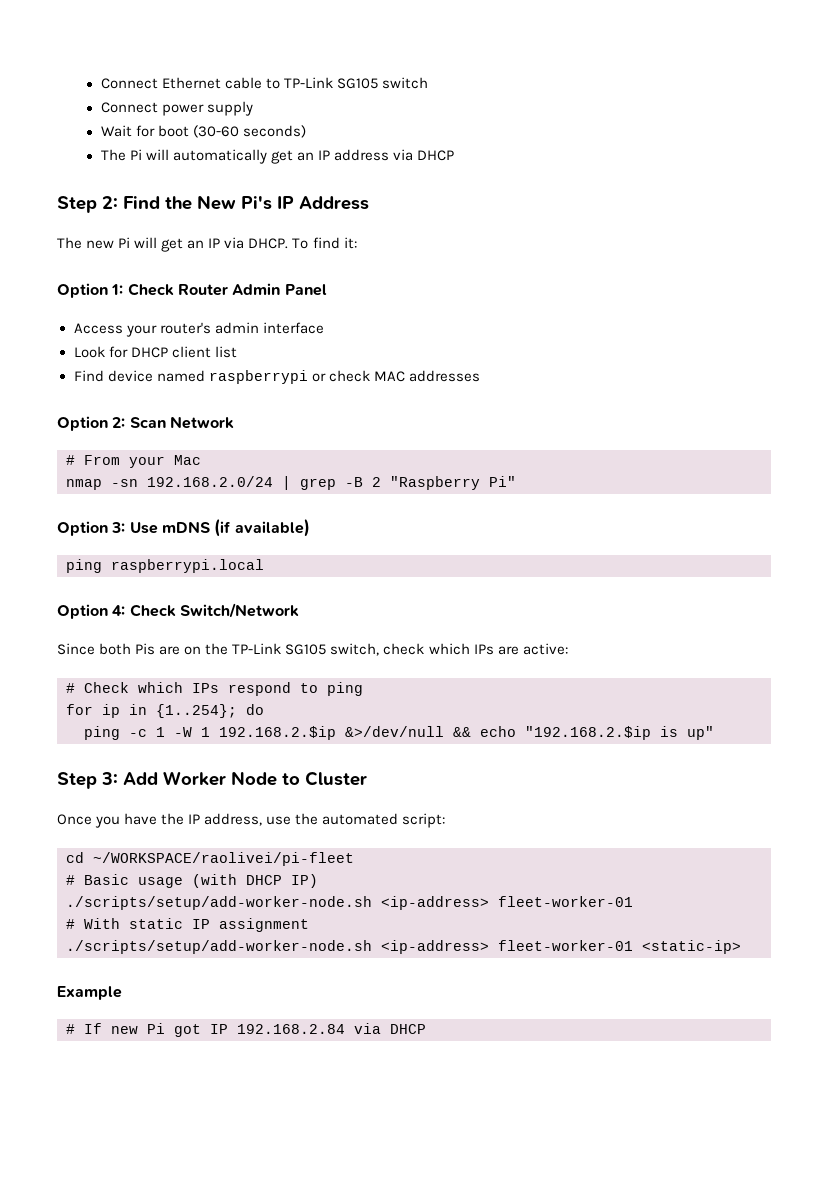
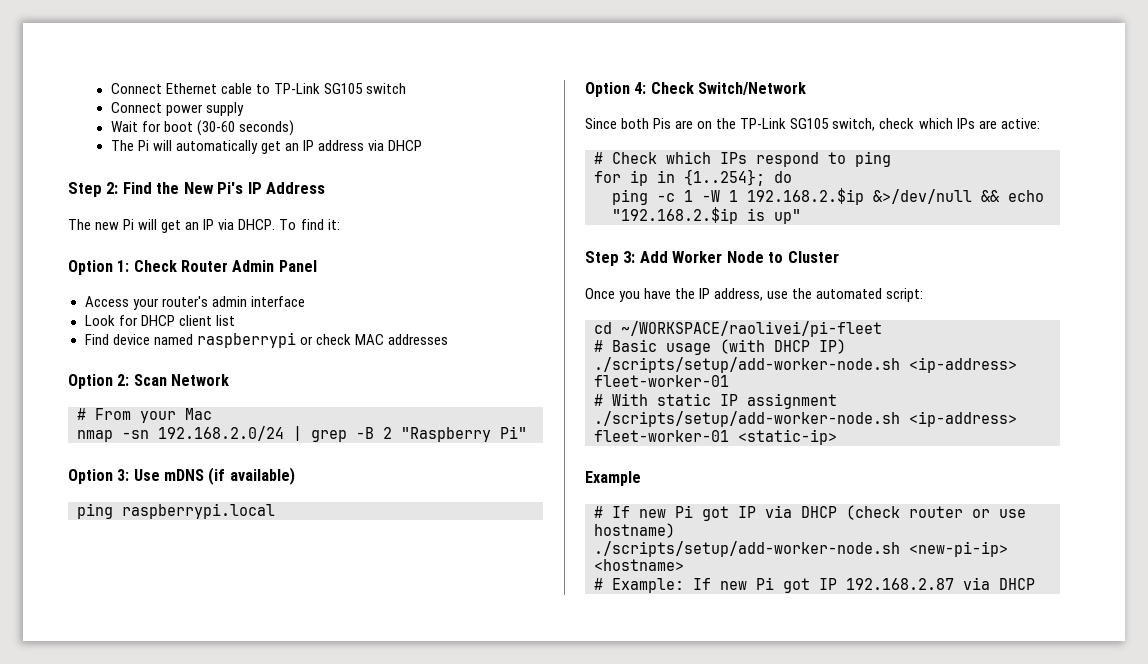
- # If new Pi got IP 192.168.2.84 via DHCP
+ # If new Pi got IP via DHCP (check router or use hostname)
+ ./scripts/setup/add-worker-node.sh <new-pi-ip> <hostname>
+ # Example: If new Pi got IP 192.168.2.87 via DHCP

